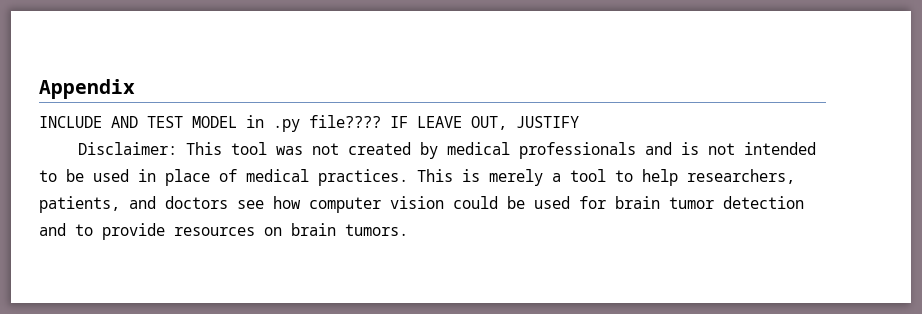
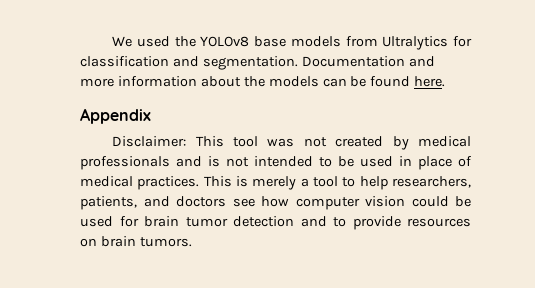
+ We used the YOLOv8 base models from Ultralytics for classification and segmentation. Documentation and more information about the models can be found here.
  Appendix
- INCLUDE AND TEST MODEL in .py file???? IF LEAVE OUT, JUSTIFY

